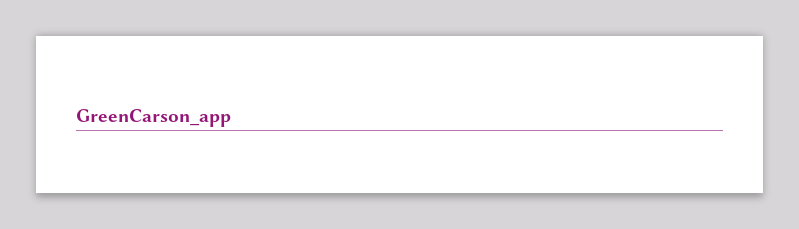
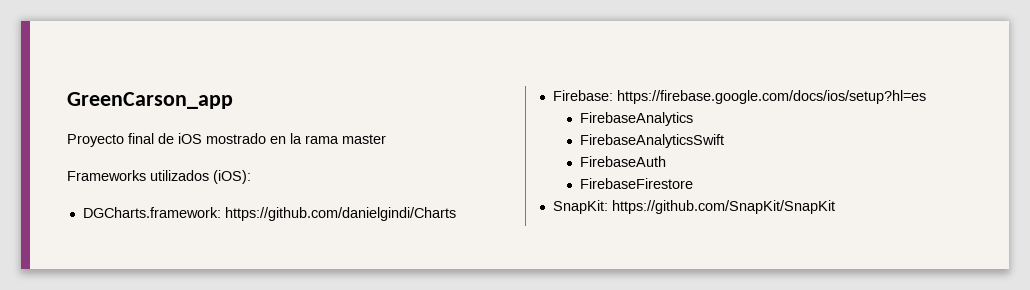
+ Proyecto final de iOS mostrado en la rama master
+ Frameworks utilizados (iOS):
+ DGCharts.framework: https://github.com/danielgindi/Charts
+ Firebase: https://firebase.google.com/docs/ios/setup?hl=es
+ FirebaseAnalytics
+ FirebaseAnalyticsSwift
+ FirebaseAuth
+ FirebaseFirestore
+ SnapKit: https://github.com/SnapKit/SnapKit

